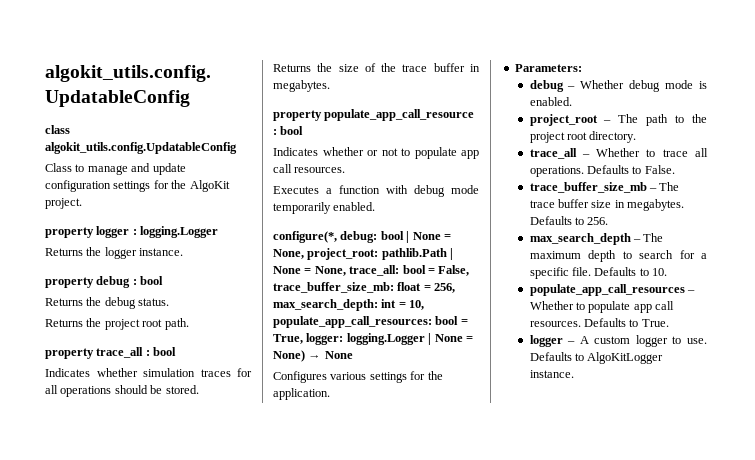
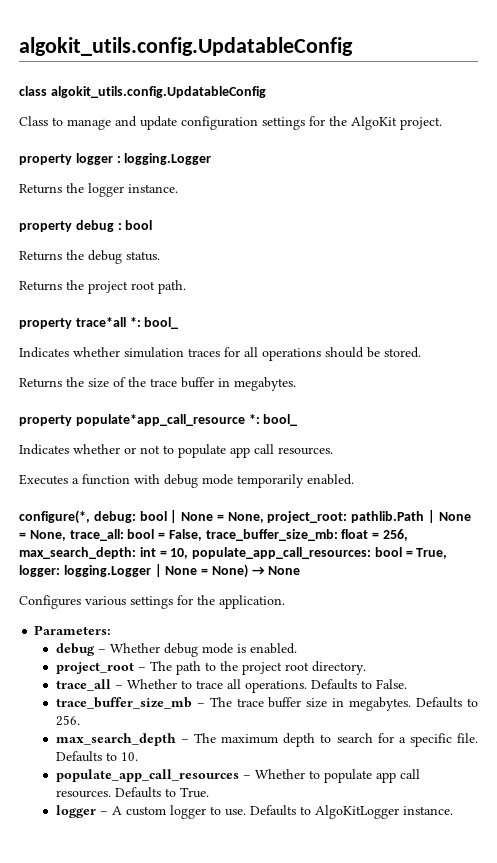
- property trace_all : bool
+ property trace*all *: bool_
- property populate_app_call_resource : bool
+ property populate*app_call_resource *: bool_

